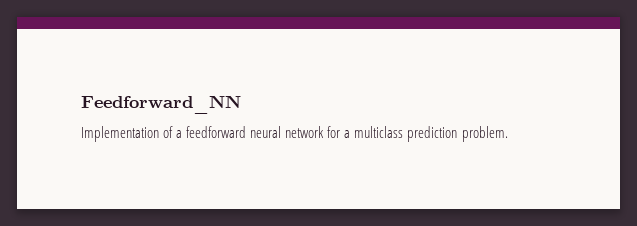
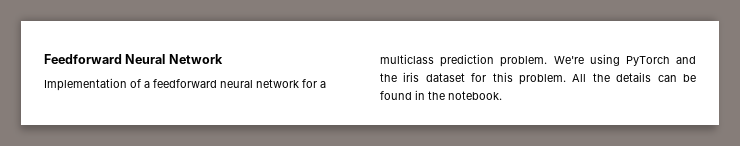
- Feedforward_NN
+ Feedforward Neural Network
+ We're using PyTorch and the iris dataset for this problem. All the details can be found in the notebook.

